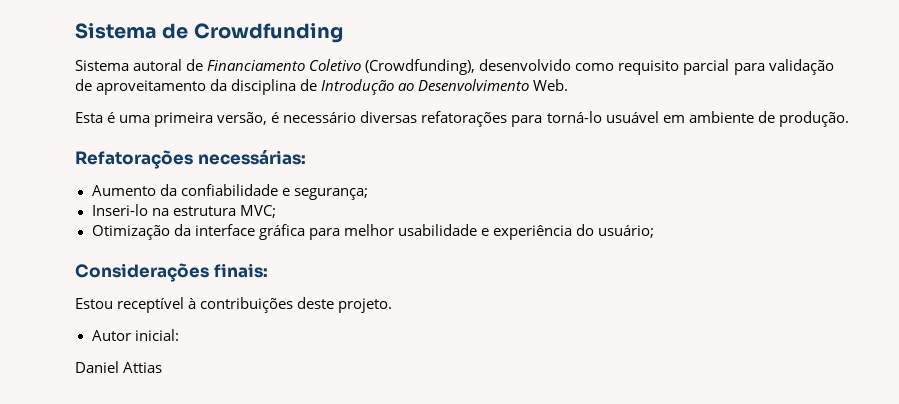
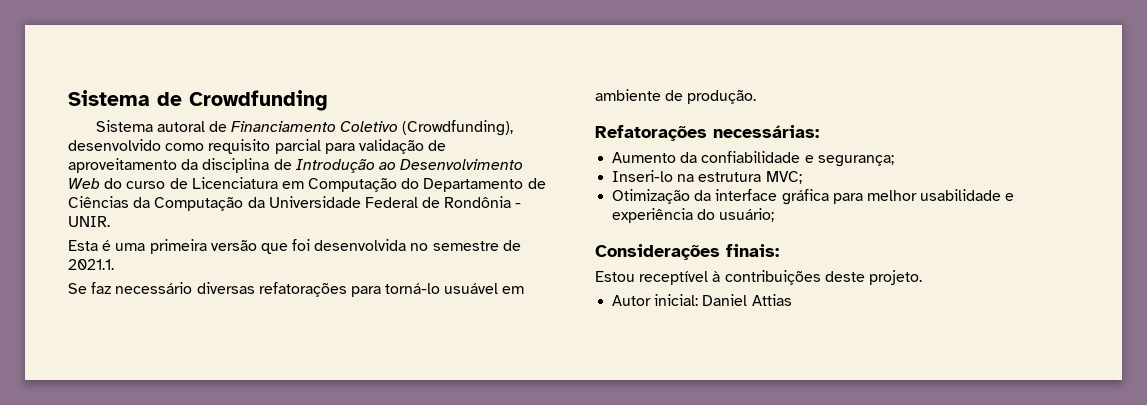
- Sistema autoral de Financiamento Coletivo (Crowdfunding), desenvolvido como requisito parcial para validação de aproveitamento da disciplina de Introdução ao Desenvolvimento Web.
- Esta é uma primeira versão, é necessário diversas refatorações para torná-lo usuável em ambiente de produção.
+ Sistema autoral de Financiamento Coletivo (Crowdfunding), desenvolvido como requisito parcial para validação de aproveitamento da disciplina de Introdução ao Desenvolvimento Web do curso de Licenciatura em Computação do Departamento de Ciências da Computação da Universidade Federal de Rondônia - UNIR.
+ Esta é uma primeira versão que foi desenvolvida no semestre de 2021.1.
+ Se faz necessário diversas refatorações para torná-lo usuável em ambiente de produção.
- Autor inicial:
- Daniel Attias
+ Autor inicial: Daniel Attias

